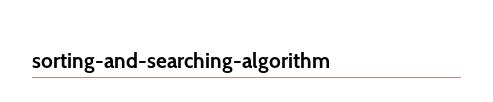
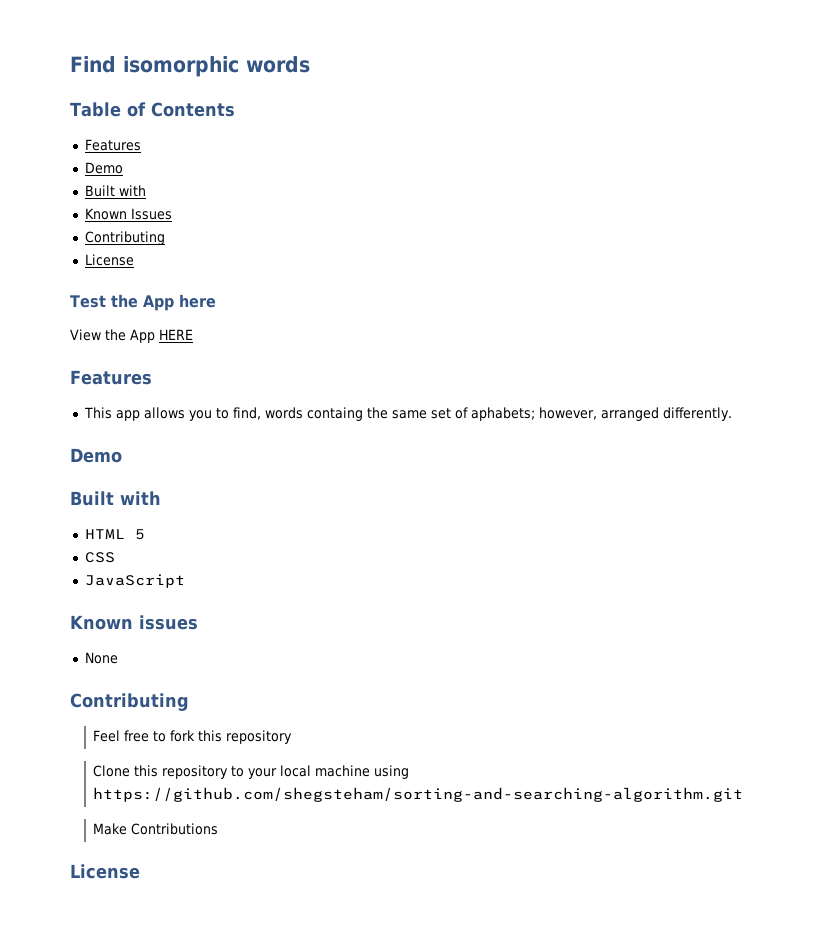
- sorting-and-searching-algorithm
+ Find isomorphic words
+ Table of Contents
+ Features
+ Demo
+ Built with
+ Known Issues
+ Contributing
+ License
+ Test the App here
+ View the App HERE
+ Features
+ This app allows you to find, words containg the same set of aphabets; however, arranged differently.
+ Demo
+ Built with
+ HTML 5
+ CSS
+ JavaScript
+ Known issues
+ None
+ Contributing
+ Feel free to fork this repository
+ Clone this repository to your local machine using https://github.com/shegsteham/sorting-and-searching-algorithm.git
+ Make Contributions
+ License

